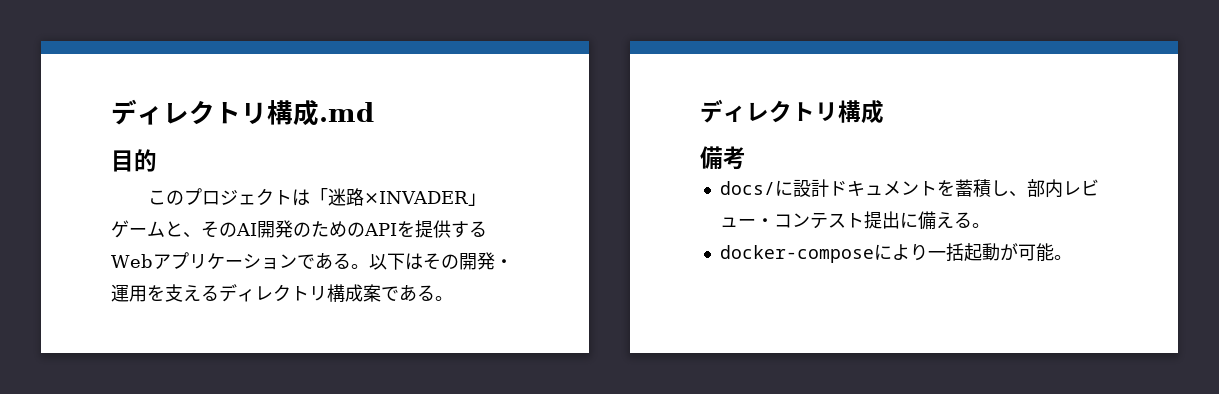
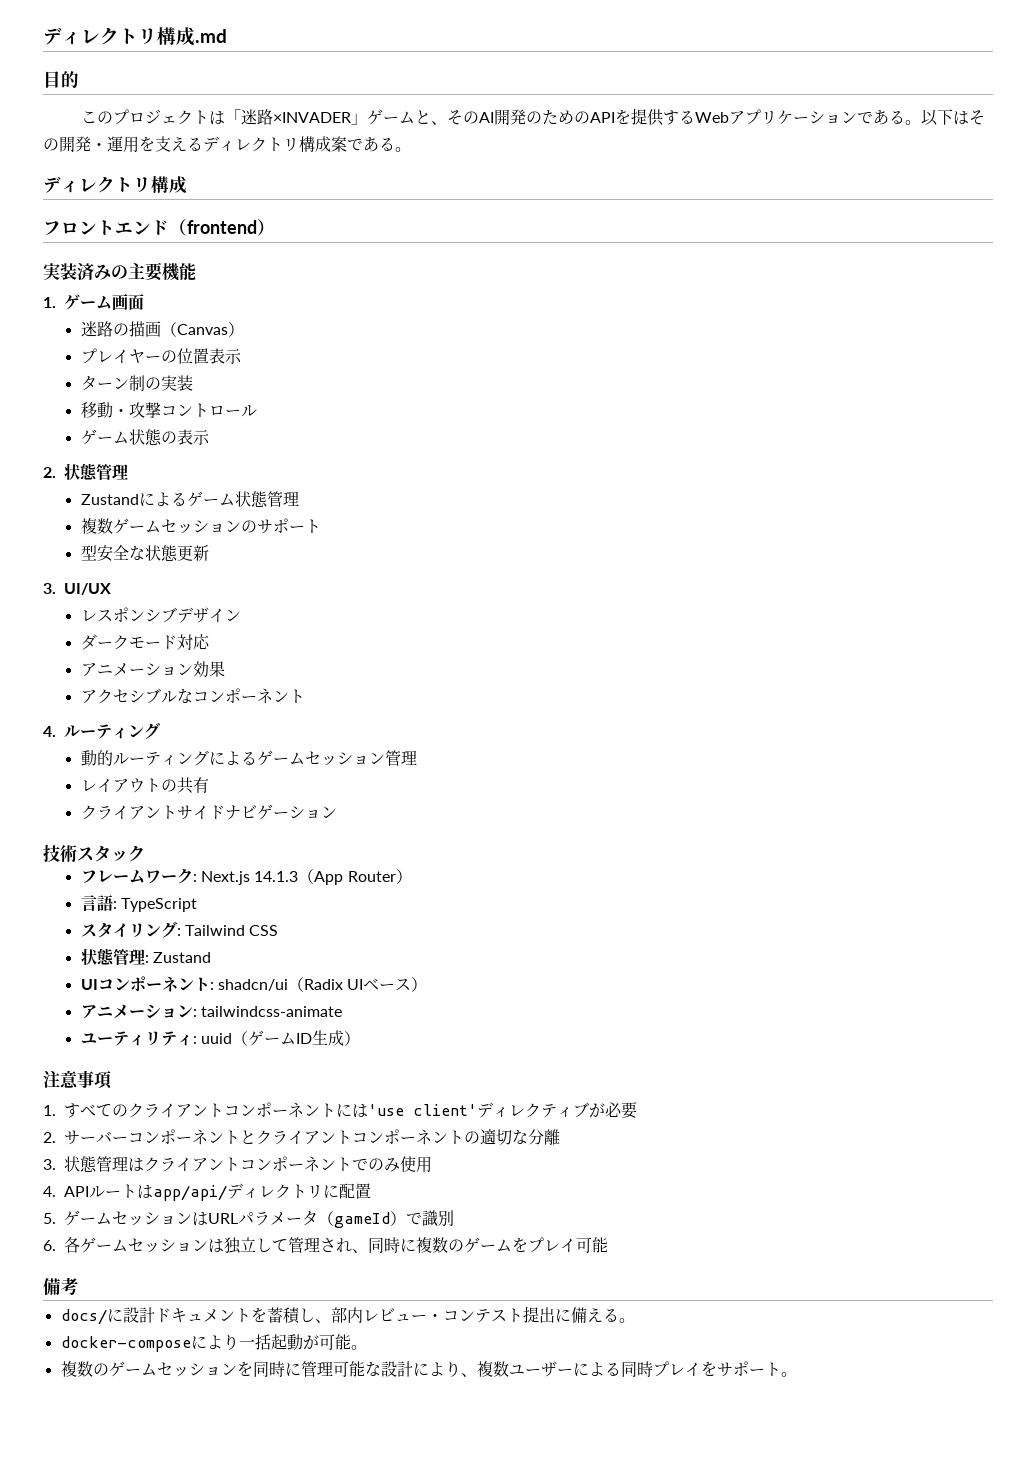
+ フロントエンド（frontend）
+ 実装済みの主要機能
+ 1.ゲーム画面
+ 迷路の描画（Canvas）
+ プレイヤーの位置表示
+ ターン制の実装
+ 移動・攻撃コントロール
+ ゲーム状態の表示
+ 2.状態管理
+ Zustandによるゲーム状態管理
+ 複数ゲームセッションのサポート
+ 型安全な状態更新
+ 3. UI/UX
+ レスポンシブデザイン
+ ダークモード対応
+ アニメーション効果
+ アクセシブルなコンポーネント
+ 4.ルーティング
+ 動的ルーティングによるゲームセッション管理
+ レイアウトの共有
+ クライアントサイドナビゲーション
+ 技術スタック
+ フレームワーク: Next.js 14.1.3（App Router）
+ 言語: TypeScript
+ スタイリング: Tailwind CSS
+ 状態管理: Zustand
+ UIコンポーネント: shadcn/ui（Radix UIベース）
+ アニメーション: tailwindcss-animate
+ ユーティリティ: uuid（ゲームID生成）
+ 注意事項
+ 1.すべてのクライアントコンポーネントには'use client'ディレクティブが必要
+ 2.サーバーコンポーネントとクライアントコンポーネントの適切な分離
+ 3.状態管理はクライアントコンポーネントでのみ使用
+ 4. APIルートはapp/api/ディレクトリに配置
+ 5.ゲームセッションはURLパラメータ（gameId）で識別
+ 6.各ゲームセッションは独立して管理され、同時に複数のゲームをプレイ可能
+ 複数のゲームセッションを同時に管理可能な設計により、複数ユーザーによる同時プレイをサポート。

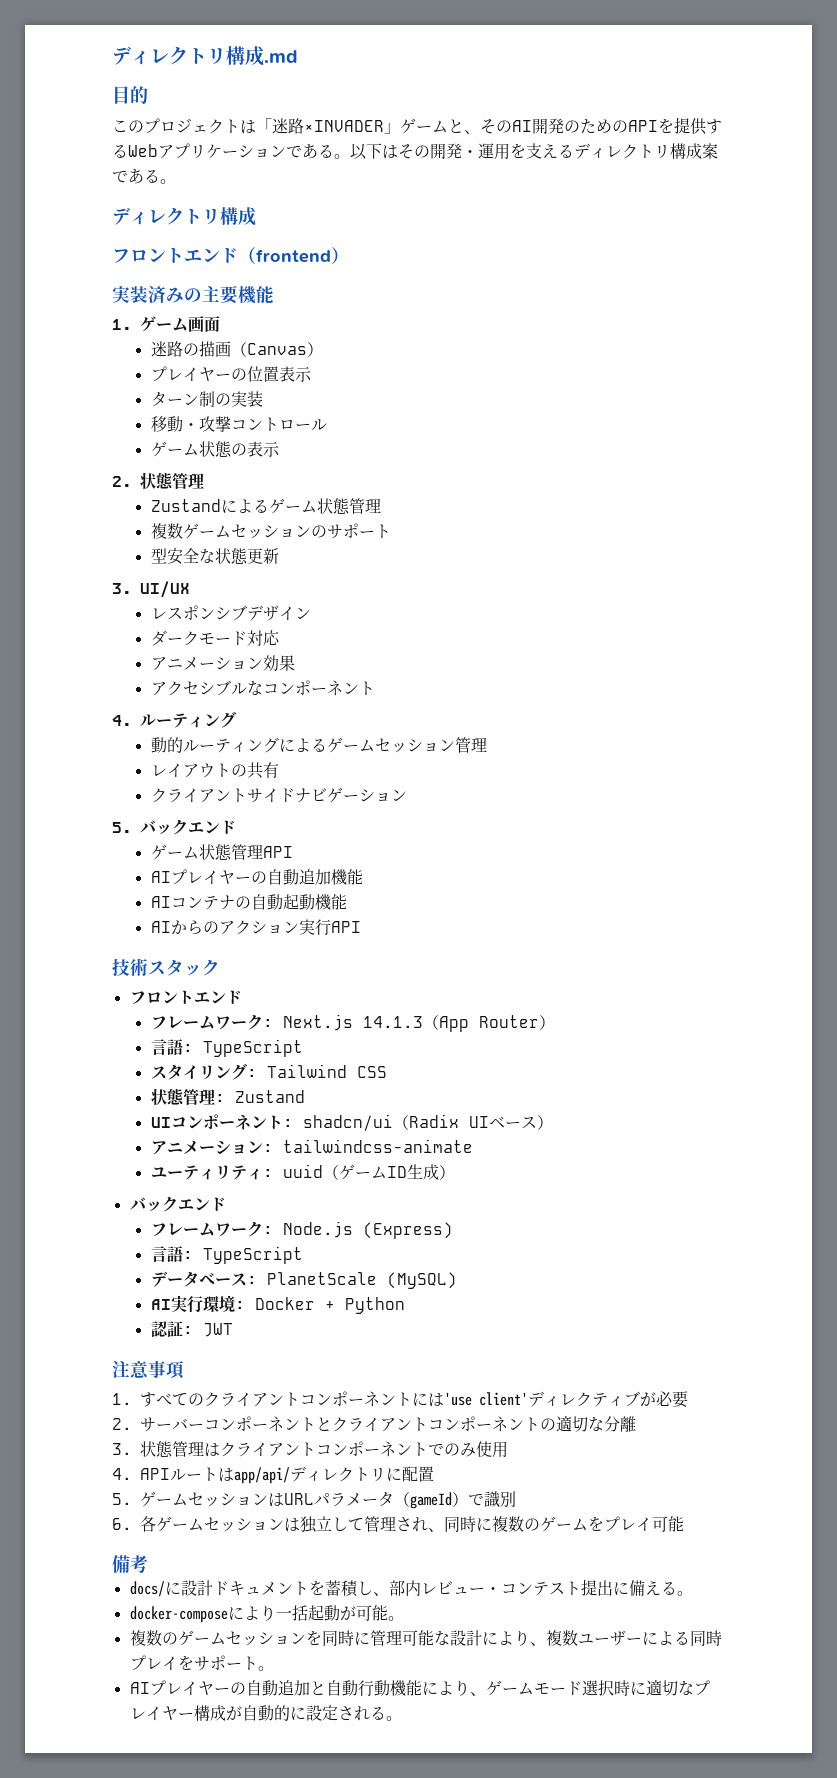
+ 5.バックエンド
+ ゲーム状態管理API
+ AIプレイヤーの自動追加機能
+ AIコンテナの自動起動機能
+ AIからのアクション実行API
  技術スタック
+ フロントエンド
  ユーティリティ: uuid（ゲームID生成）
+ バックエンド
+ フレームワーク: Node.js (Express)
+ 言語: TypeScript
+ データベース: PlanetScale (MySQL)
+ AI実行環境: Docker + Python
+ 認証: JWT
+ AIプレイヤーの自動追加と自動行動機能により、ゲームモード選択時に適切なプレイヤー構成が自動的に設定される。

